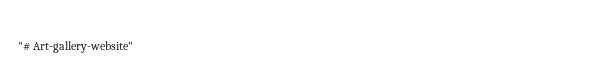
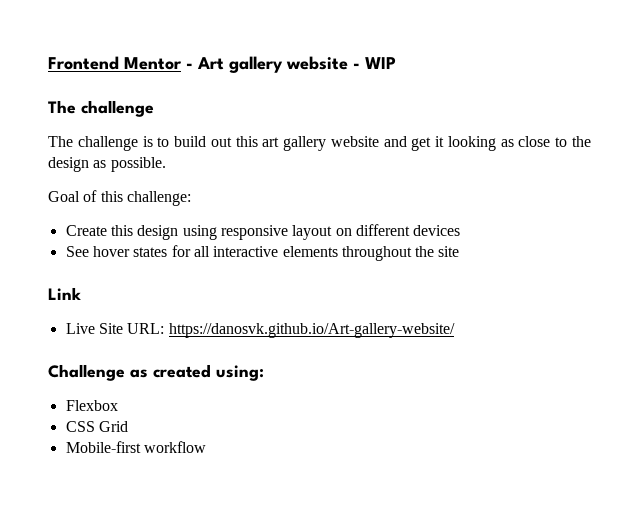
- "# Art-gallery-website"
+ Frontend Mentor - Art gallery website - WIP
+ The challenge
+ The challenge is to build out this art gallery website and get it looking as close to the design as possible.
+ Goal of this challenge:
+ Create this design using responsive layout on different devices
+ See hover states for all interactive elements throughout the site
+ Link
+ Live Site URL: https://danosvk.github.io/Art-gallery-website/
+ Challenge as created using:
+ Flexbox
+ CSS Grid
+ Mobile-first workflow

